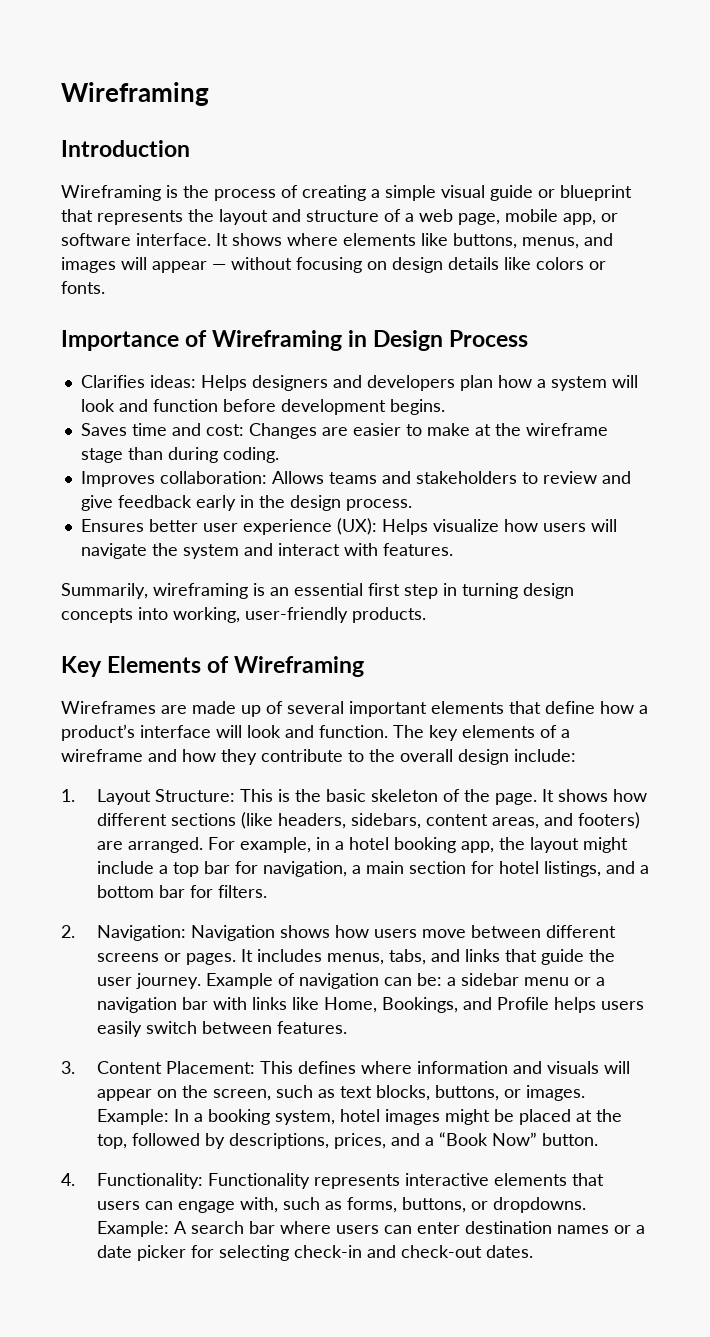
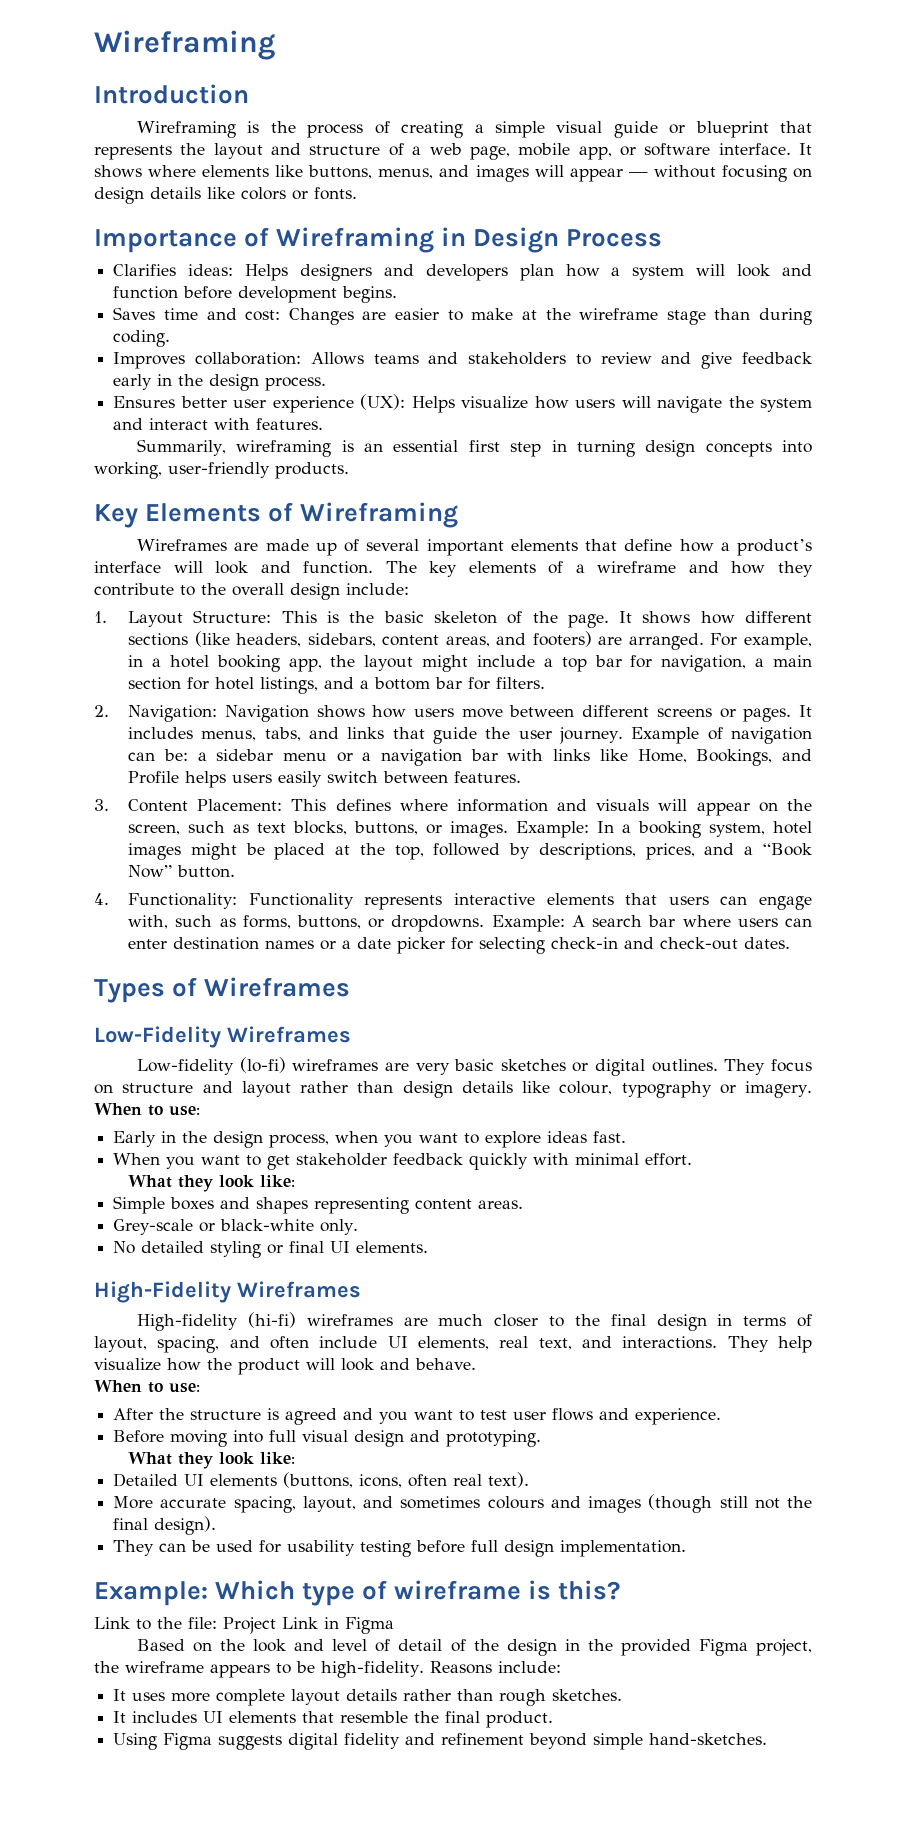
+ Types of Wireframes
+ Low-Fidelity Wireframes
+ Low-fidelity (lo-fi) wireframes are very basic sketches or digital outlines. They focus on structure and layout rather than design details like colour, typography or imagery. When to use:
+ Early in the design process, when you want to explore ideas fast.
+ When you want to get stakeholder feedback quickly with minimal effort.
+ What they look like:
+ Simple boxes and shapes representing content areas.
+ Grey-scale or black-white only.
+ No detailed styling or final UI elements.
+ High-Fidelity Wireframes
+ High-fidelity (hi-fi) wireframes are much closer to the final design in terms of layout, spacing, and often include UI elements, real text, and interactions. They help visualize how the product will look and behave.
+ When to use:
+ After the structure is agreed and you want to test user flows and experience.
+ Before moving into full visual design and prototyping.
+ What they look like:
+ Detailed UI elements (buttons, icons, often real text).
+ More accurate spacing, layout, and sometimes colours and images (though still not the final design).
+ They can be used for usability testing before full design implementation.
+ Example: Which type of wireframe is this?
+ Link to the file: Project Link in Figma
+ Based on the look and level of detail of the design in the provided Figma project, the wireframe appears to be high-fidelity. Reasons include:
+ It uses more complete layout details rather than rough sketches.
+ It includes UI elements that resemble the final product.
+ Using Figma suggests digital fidelity and refinement beyond simple hand-sketches.

